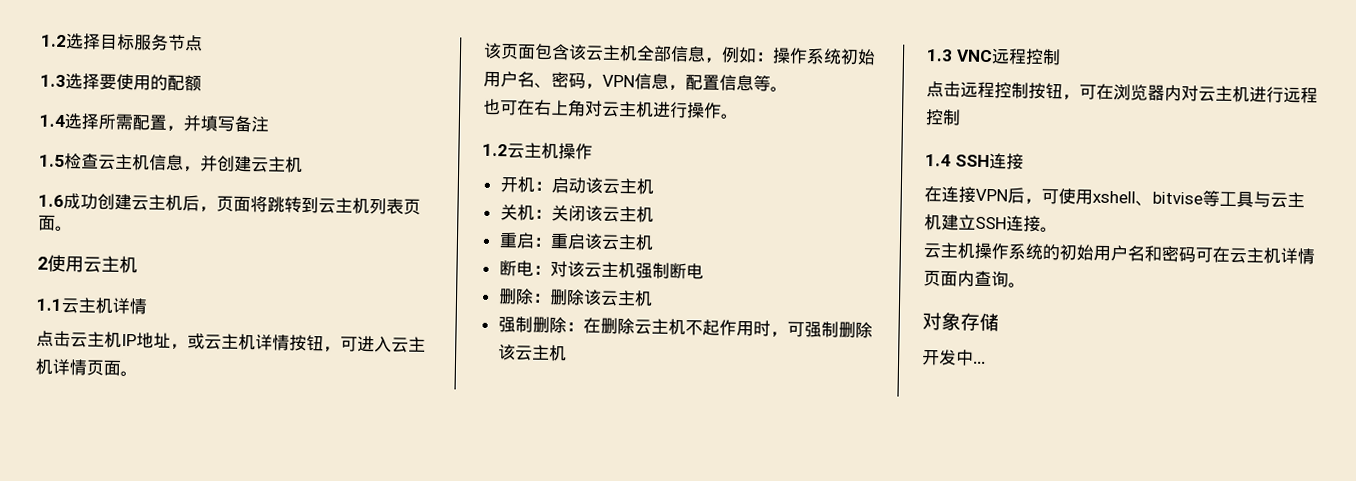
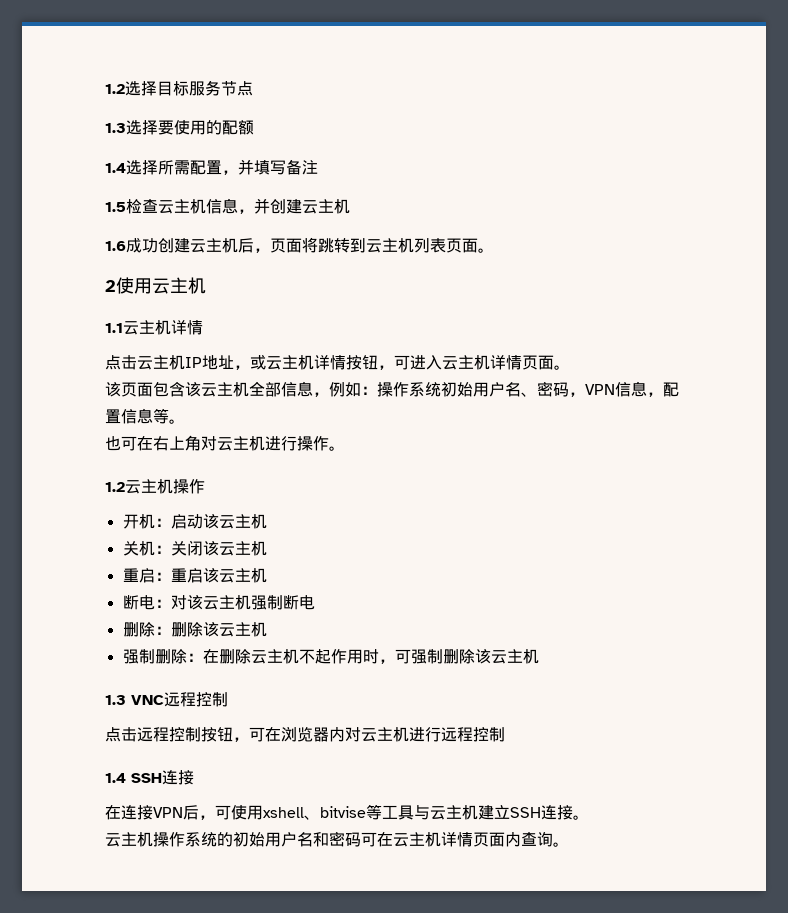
- 对象存储
- 开发中...

